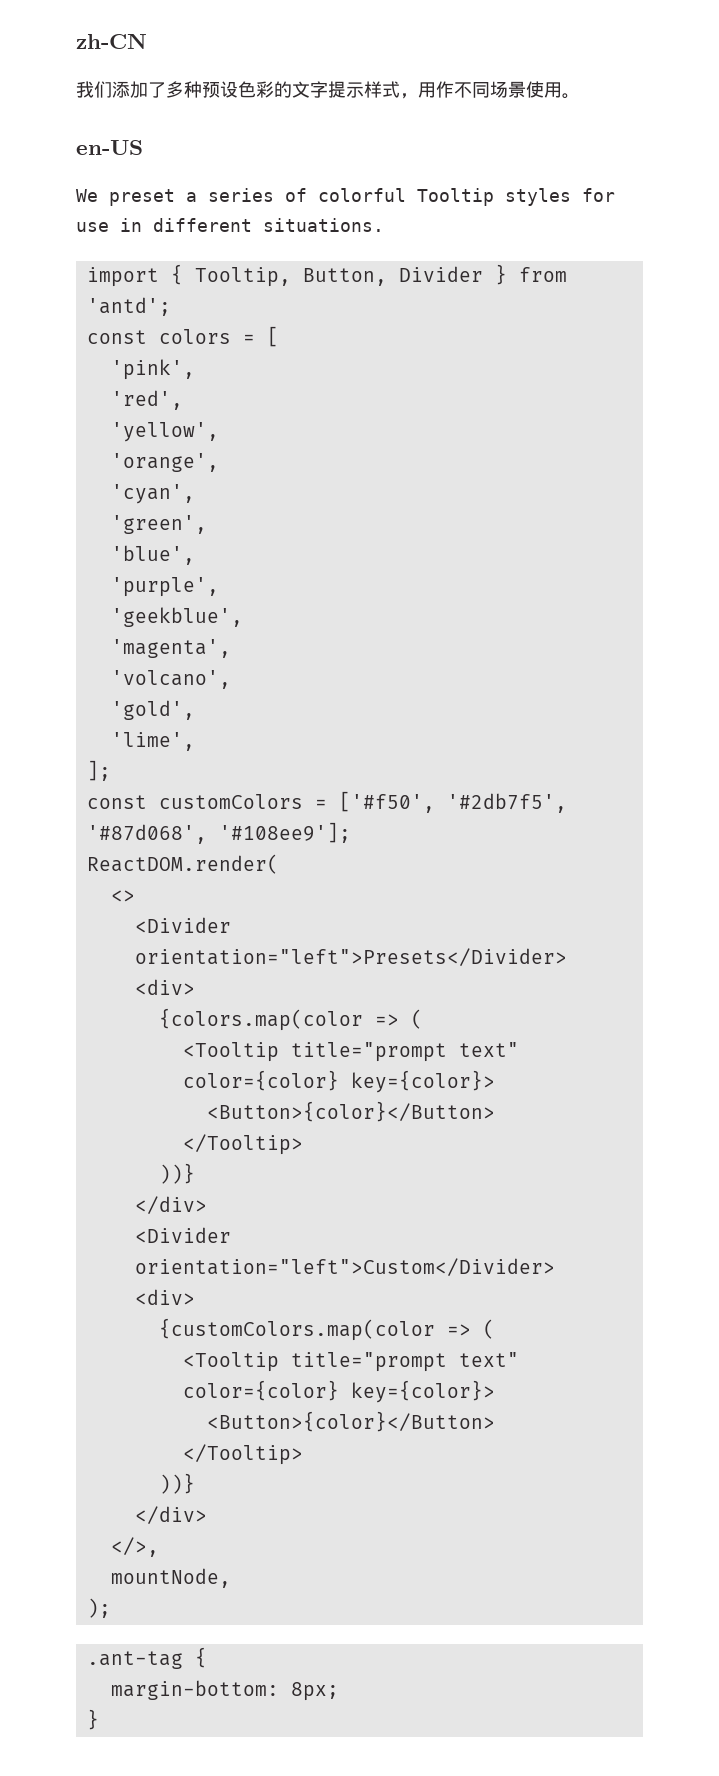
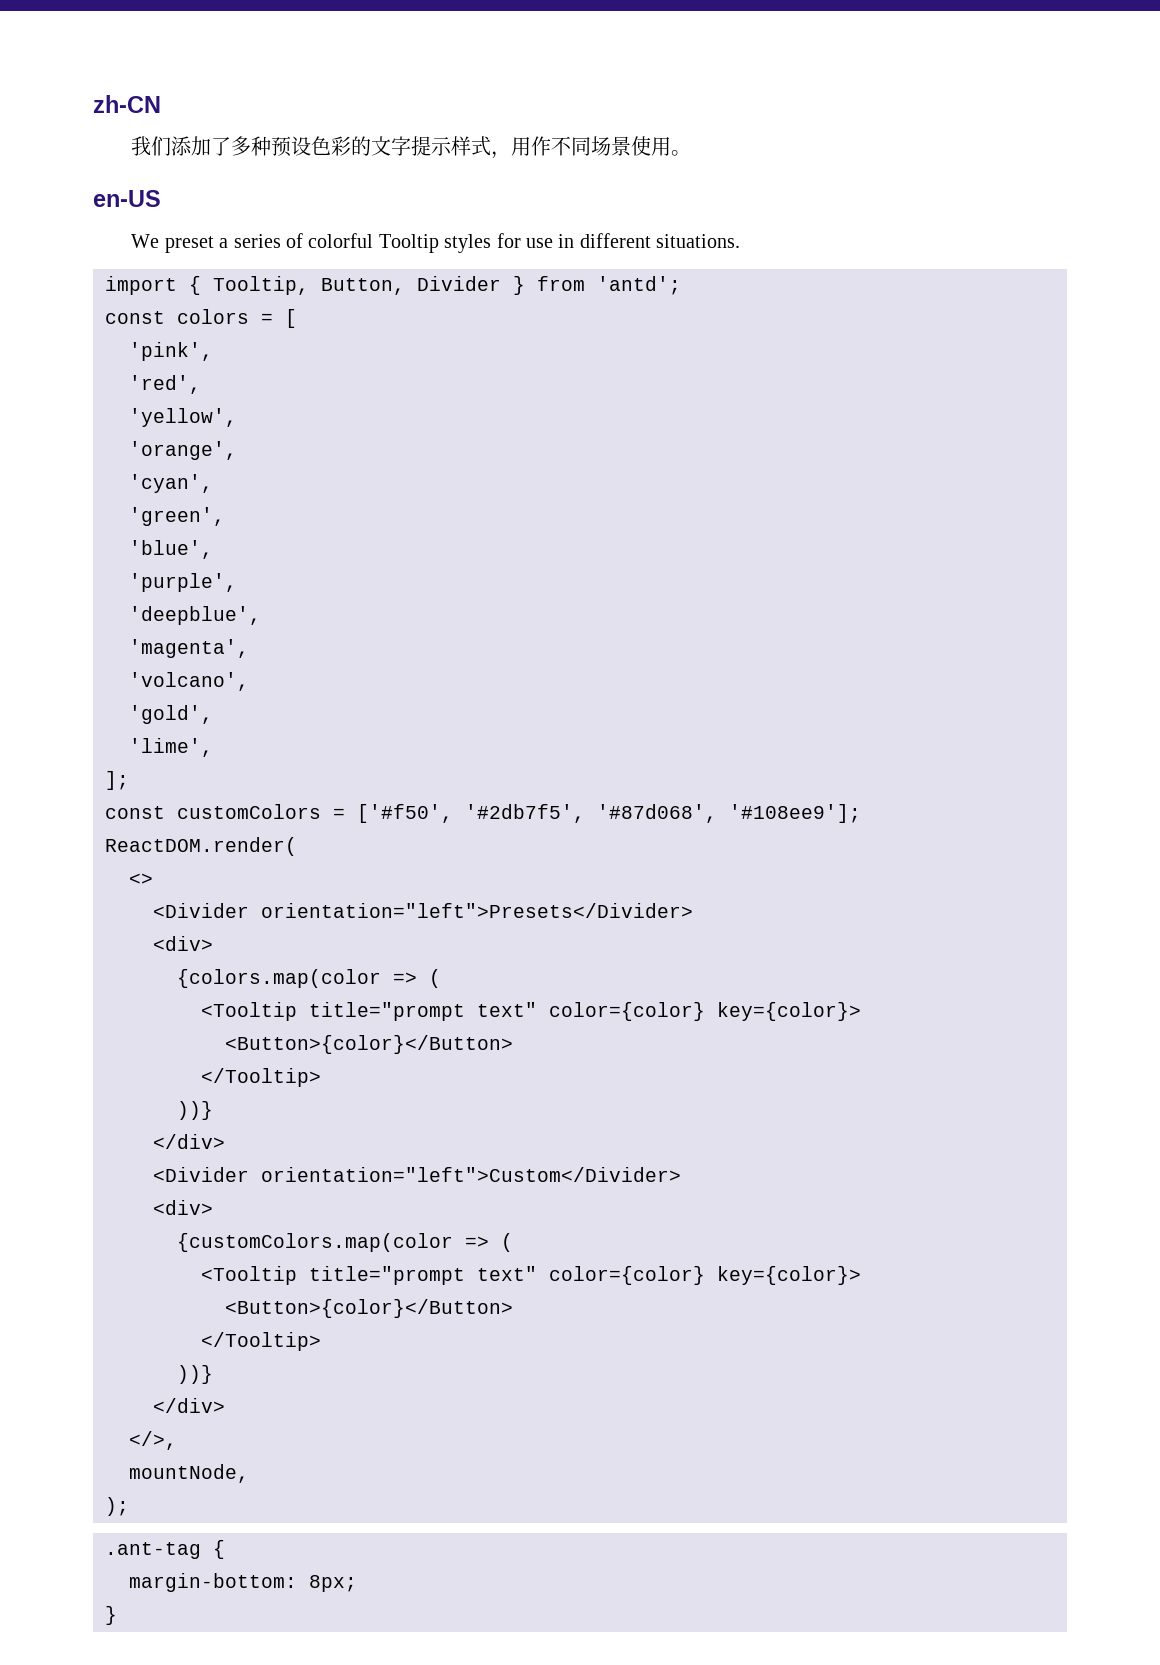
- 'geekblue',
+ 'deepblue',

